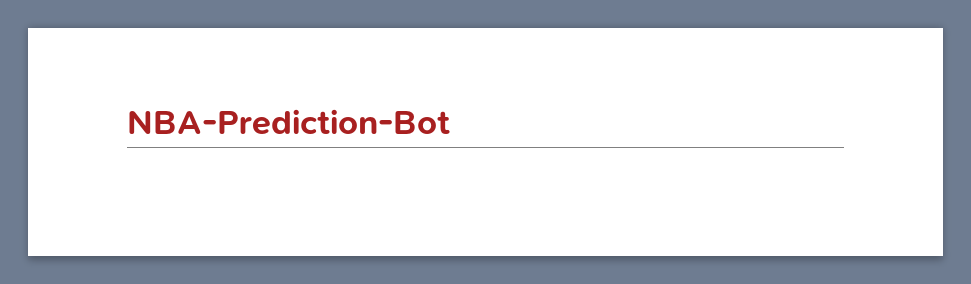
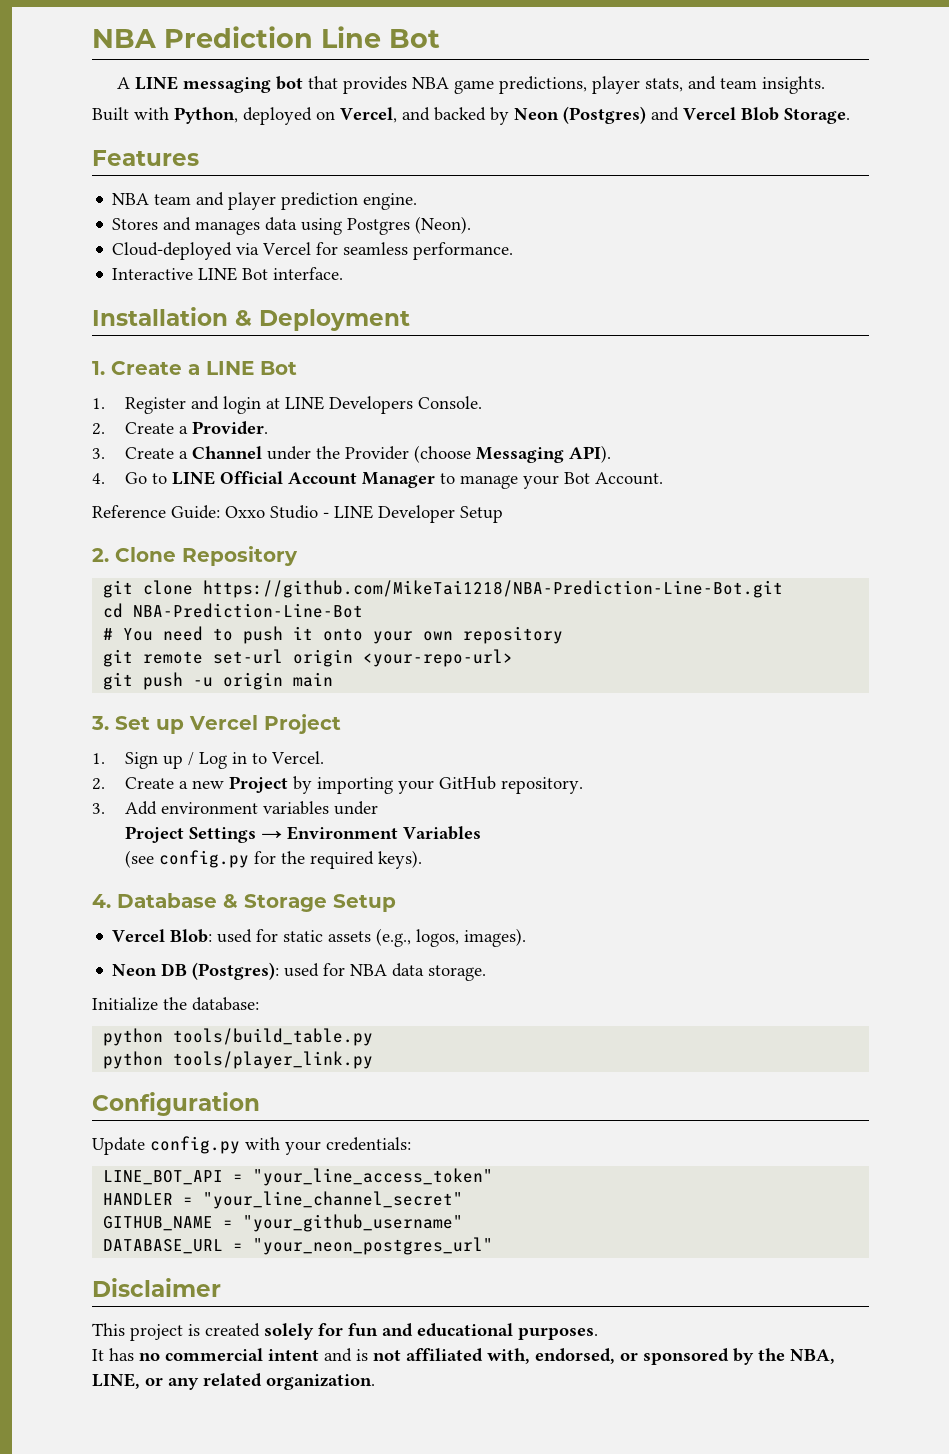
- NBA-Prediction-Bot
+ NBA Prediction Line Bot
+ A LINE messaging bot that provides NBA game predictions, player stats, and team insights.
+ Built with Python, deployed on Vercel, and backed by Neon (Postgres) and Vercel Blob Storage.
+ Features
+ NBA team and player prediction engine.
+ Stores and manages data using Postgres (Neon).
+ Cloud-deployed via Vercel for seamless performance.
+ Interactive LINE Bot interface.
+ Installation & Deployment
+ 1. Create a LINE Bot
+ 1. Register and login at LINE Developers Console.
+ 2. Create a Provider.
+ 3. Create a Channel under the Provider (choose Messaging API).
+ 4. Go to LINE Official Account Manager to manage your Bot Account.
+ Reference Guide: Oxxo Studio - LINE Developer Setup
+ 2. Clone Repository
+ git clone https://github.com/MikeTai1218/NBA-Prediction-Line-Bot.git
+ cd NBA-Prediction-Line-Bot
+ # You need to push it onto your own repository
+ git remote set-url origin <your-repo-url>
+ git push -u origin main
+ 3. Set up Vercel Project
+ 1. Sign up / Log in to Vercel.
+ 2. Create a new Project by importing your GitHub repository.
+ 3. Add environment variables under
+ Project Settings → Environment Variables
+ (see config.py for the required keys).
+ 4. Database & Storage Setup
+ Vercel Blob: used for static assets (e.g., logos, images).
+ Neon DB (Postgres): used for NBA data storage.
+ Initialize the database:
+ python tools/build_table.py
+ python tools/player_link.py
+ Configuration
+ Update config.py with your credentials:
+ LINE_BOT_API = "your_line_access_token"
+ HANDLER = "your_line_channel_secret"
+ GITHUB_NAME = "your_github_username"
+ DATABASE_URL = "your_neon_postgres_url"
+ Disclaimer
+ This project is created solely for fun and educational purposes.
+ It has no commercial intent and is not affiliated with, endorsed, or sponsored by the NBA, LINE, or any related organization.

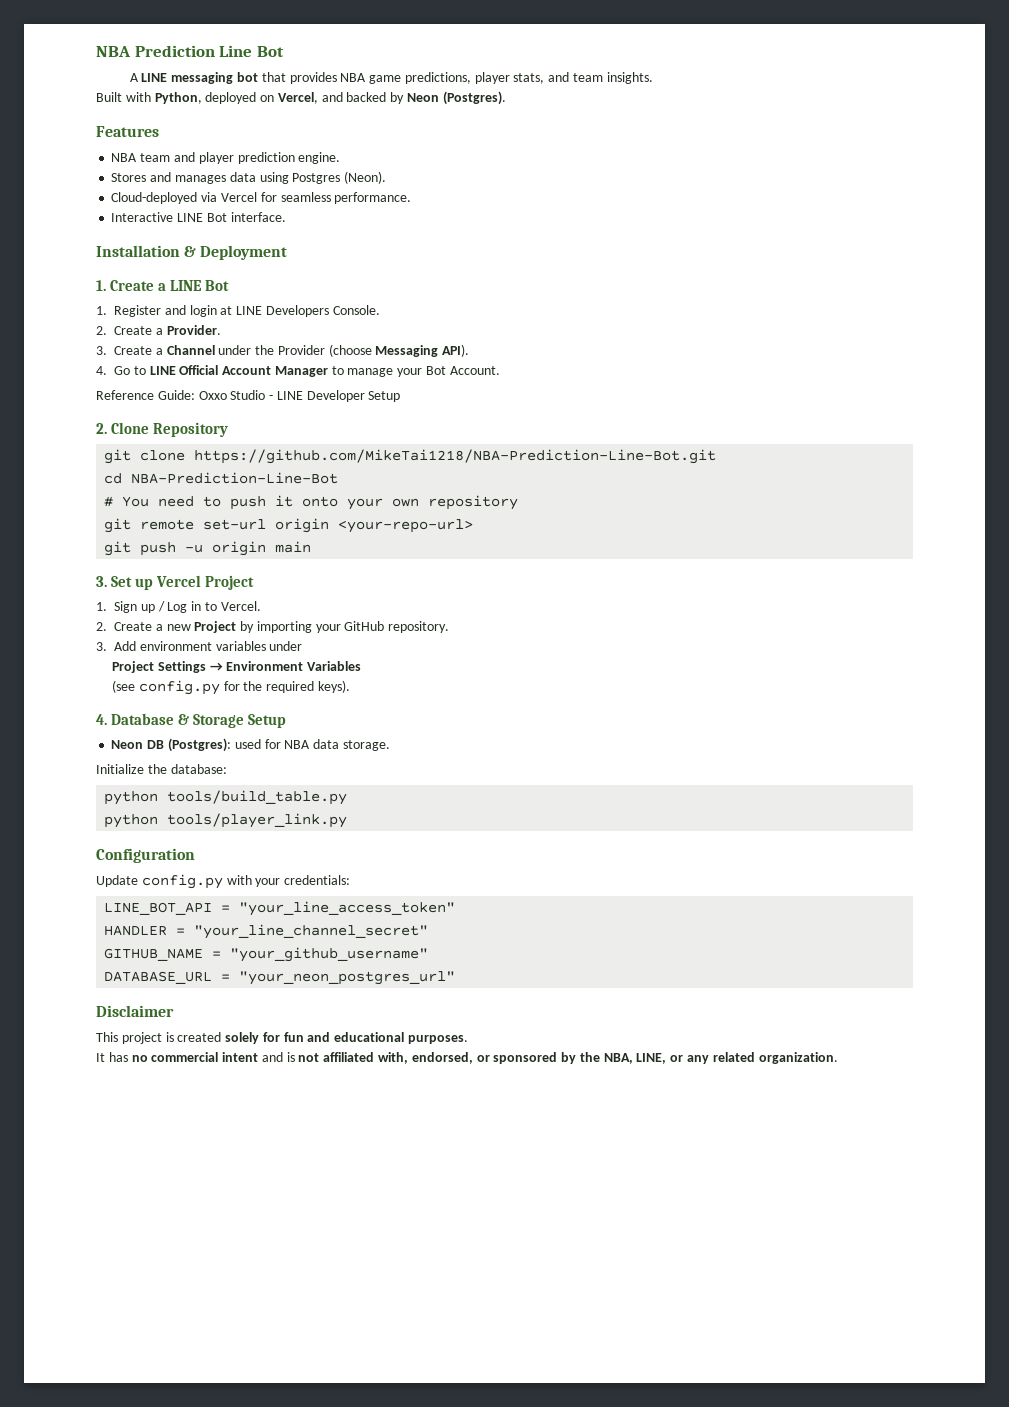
- Built with Python, deployed on Vercel, and backed by Neon (Postgres) and Vercel Blob Storage.
+ Built with Python, deployed on Vercel, and backed by Neon (Postgres).
- Vercel Blob: used for static assets (e.g., logos, images).

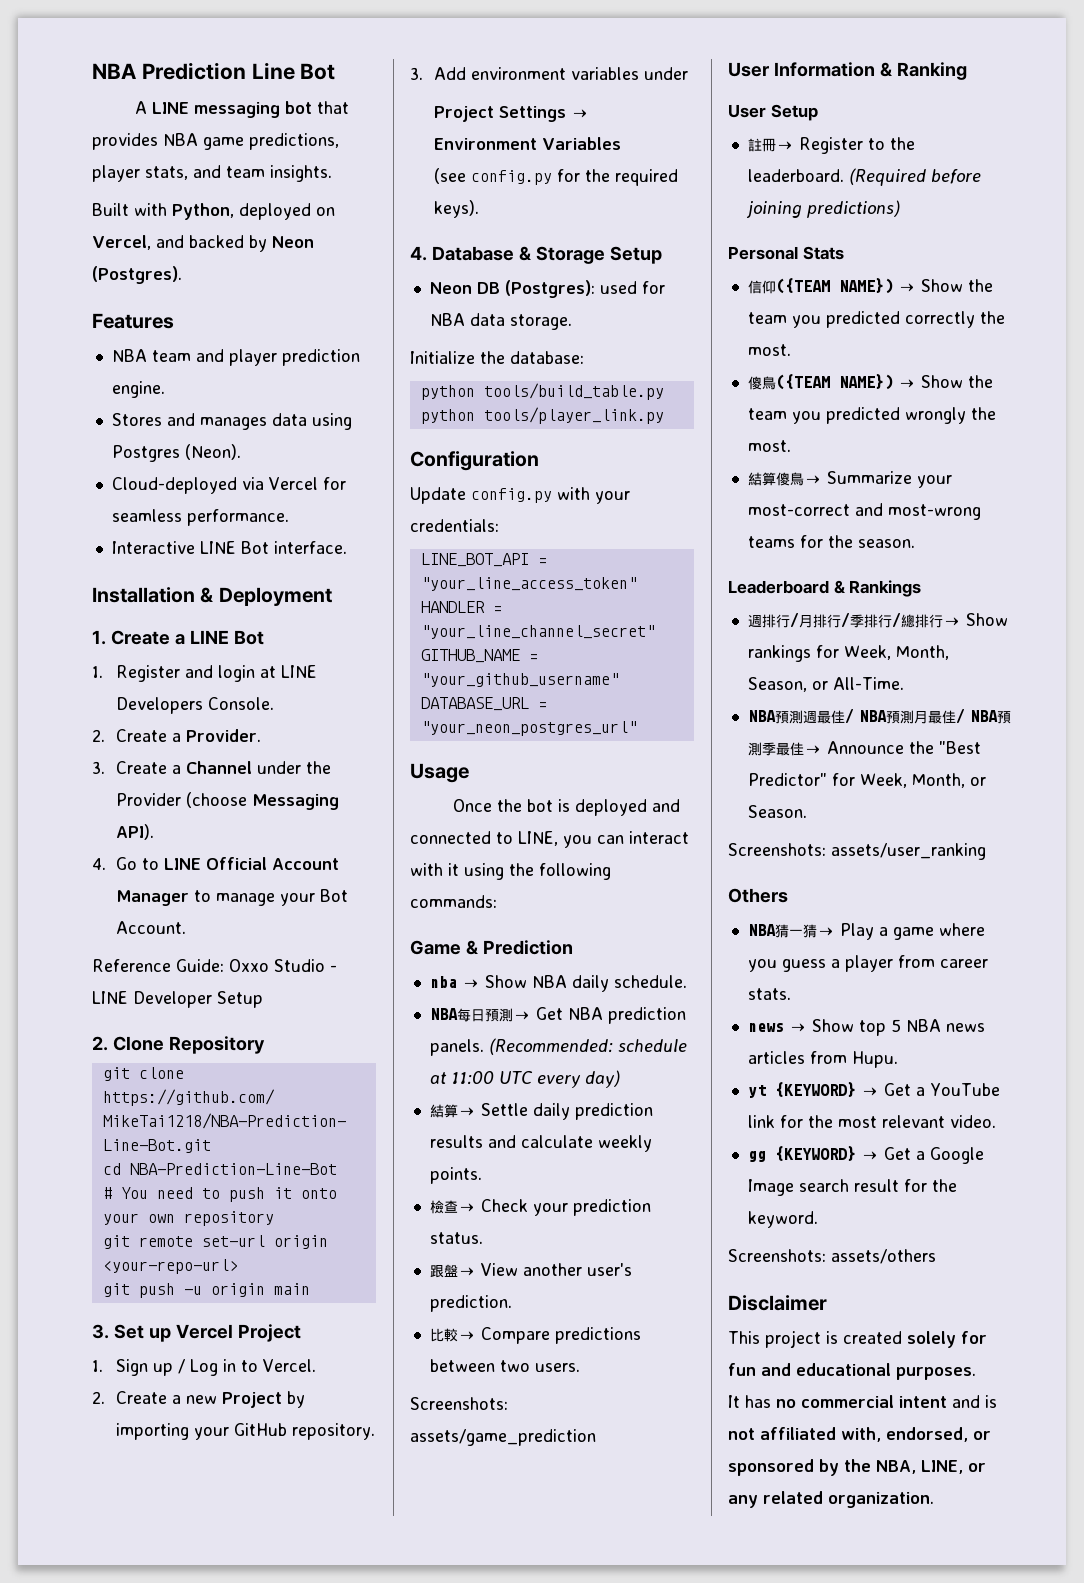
+ Usage
+ Once the bot is deployed and connected to LINE, you can interact with it using the following commands:
+ Game & Prediction
+ nba → Show NBA daily schedule.
+ NBA每日預測→ Get NBA prediction panels. (Recommended: schedule at 11:00 UTC every day)
+ 結算→ Settle daily prediction results and calculate weekly points.
+ 檢查→ Check your prediction status.
+ 跟盤→ View another user's prediction.
+ 比較→ Compare predictions between two users.
+ Screenshots: assets/game_prediction
+ User Information & Ranking
+ User Setup
+ 註冊→ Register to the leaderboard. (Required before joining predictions)
+ Personal Stats
+ 信仰({TEAM NAME}) → Show the team you predicted correctly the most.
+ 傻鳥({TEAM NAME}) → Show the team you predicted wrongly the most.
+ 結算傻鳥→ Summarize your most-correct and most-wrong teams for the season.
+ Leaderboard & Rankings
+ 週排行/月排行/季排行/總排行→ Show rankings for Week, Month, Season, or All-Time.
+ NBA預測週最佳/ NBA預測月最佳/ NBA預測季最佳→ Announce the "Best Predictor" for Week, Month, or Season.
+ Screenshots: assets/user_ranking
+ Others
+ NBA猜一猜→ Play a game where you guess a player from career stats.
+ news → Show top 5 NBA news articles from Hupu.
+ yt {KEYWORD} → Get a YouTube link for the most relevant video.
+ gg {KEYWORD} → Get a Google Image search result for the keyword.
+ Screenshots: assets/others

